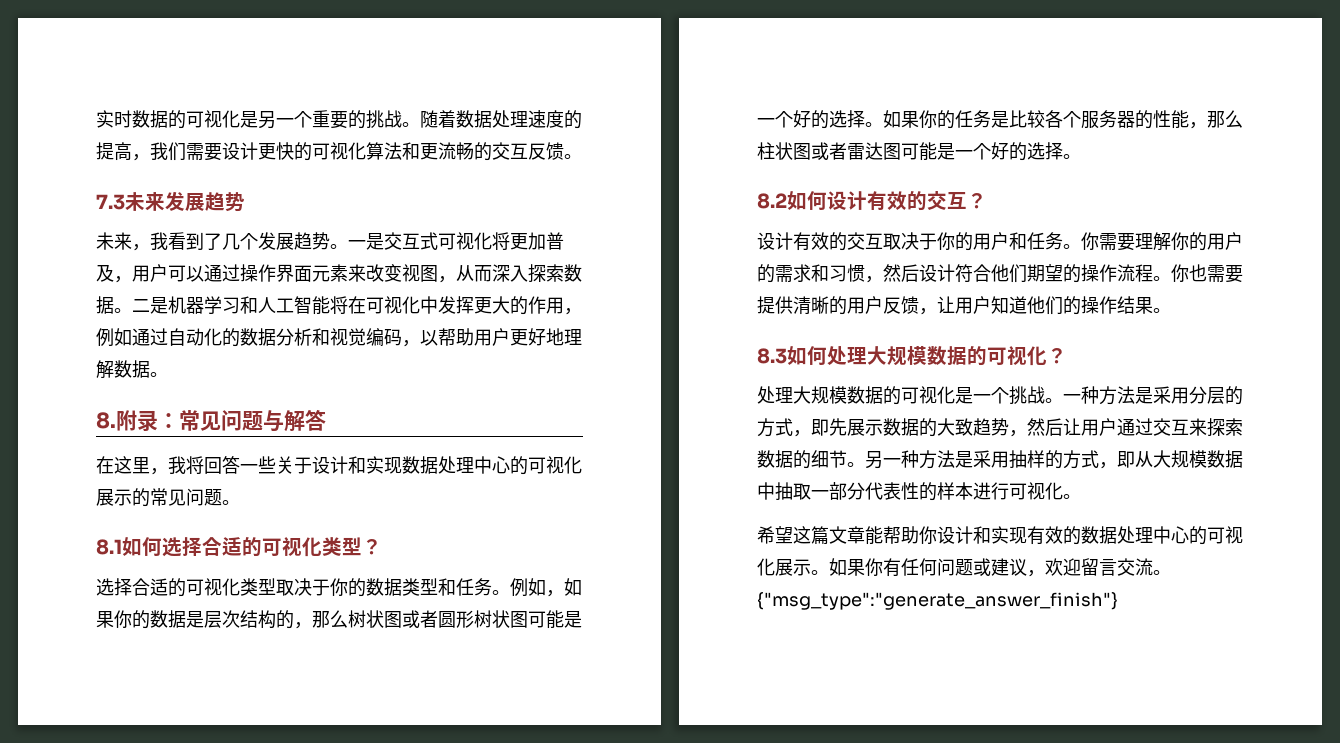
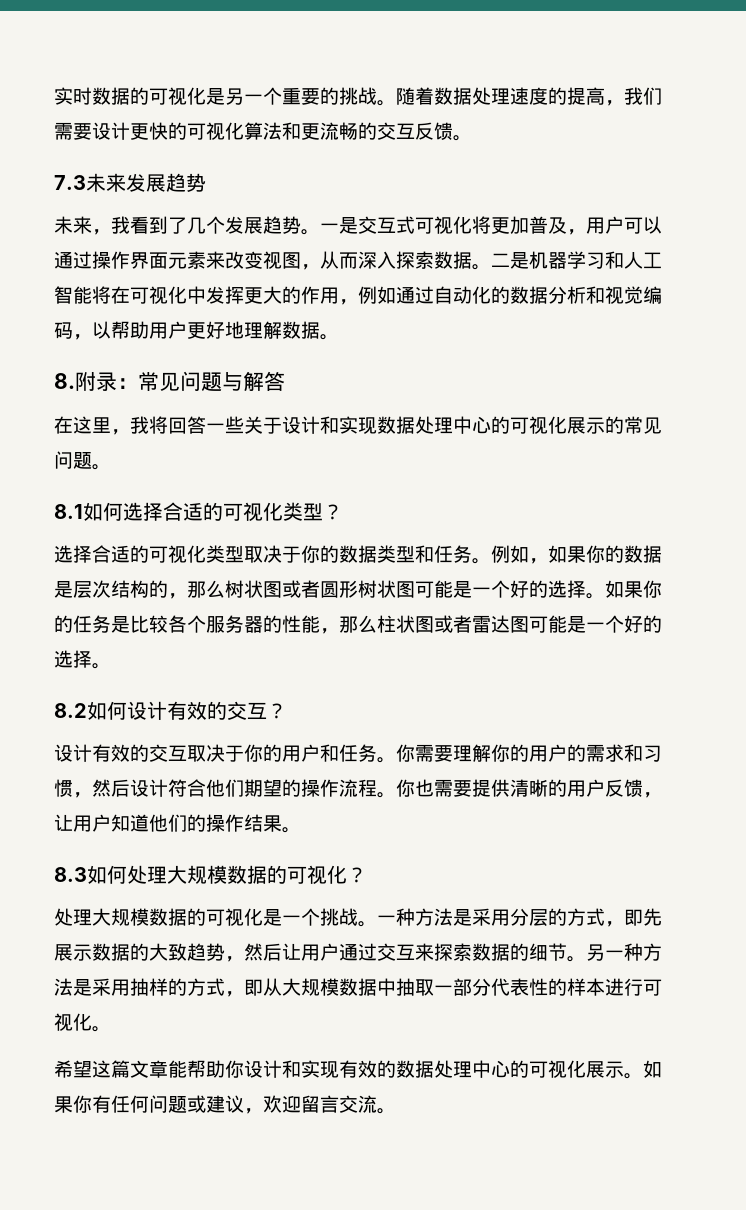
- {"msg_type":"generate_answer_finish"}

